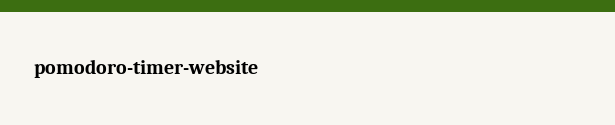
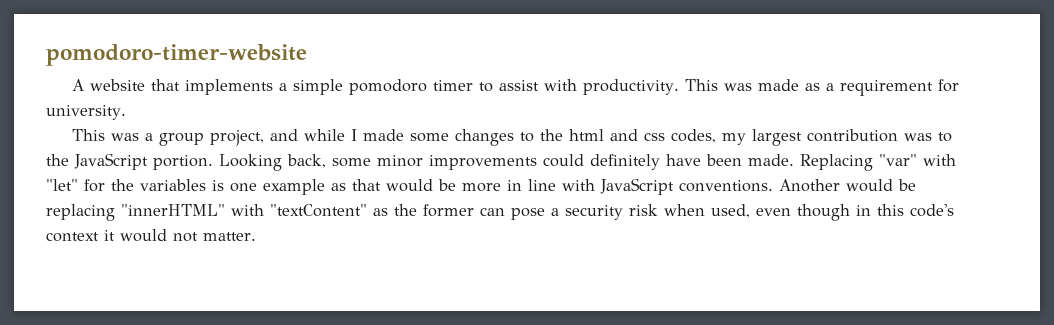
+ A website that implements a simple pomodoro timer to assist with productivity. This was made as a requirement for university.
+ This was a group project, and while I made some changes to the html and css codes, my largest contribution was to the JavaScript portion. Looking back, some minor improvements could definitely have been made. Replacing "var" with "let" for the variables is one example as that would be more in line with JavaScript conventions. Another would be replacing "innerHTML" with "textContent" as the former can pose a security risk when used, even though in this code's context it would not matter.

